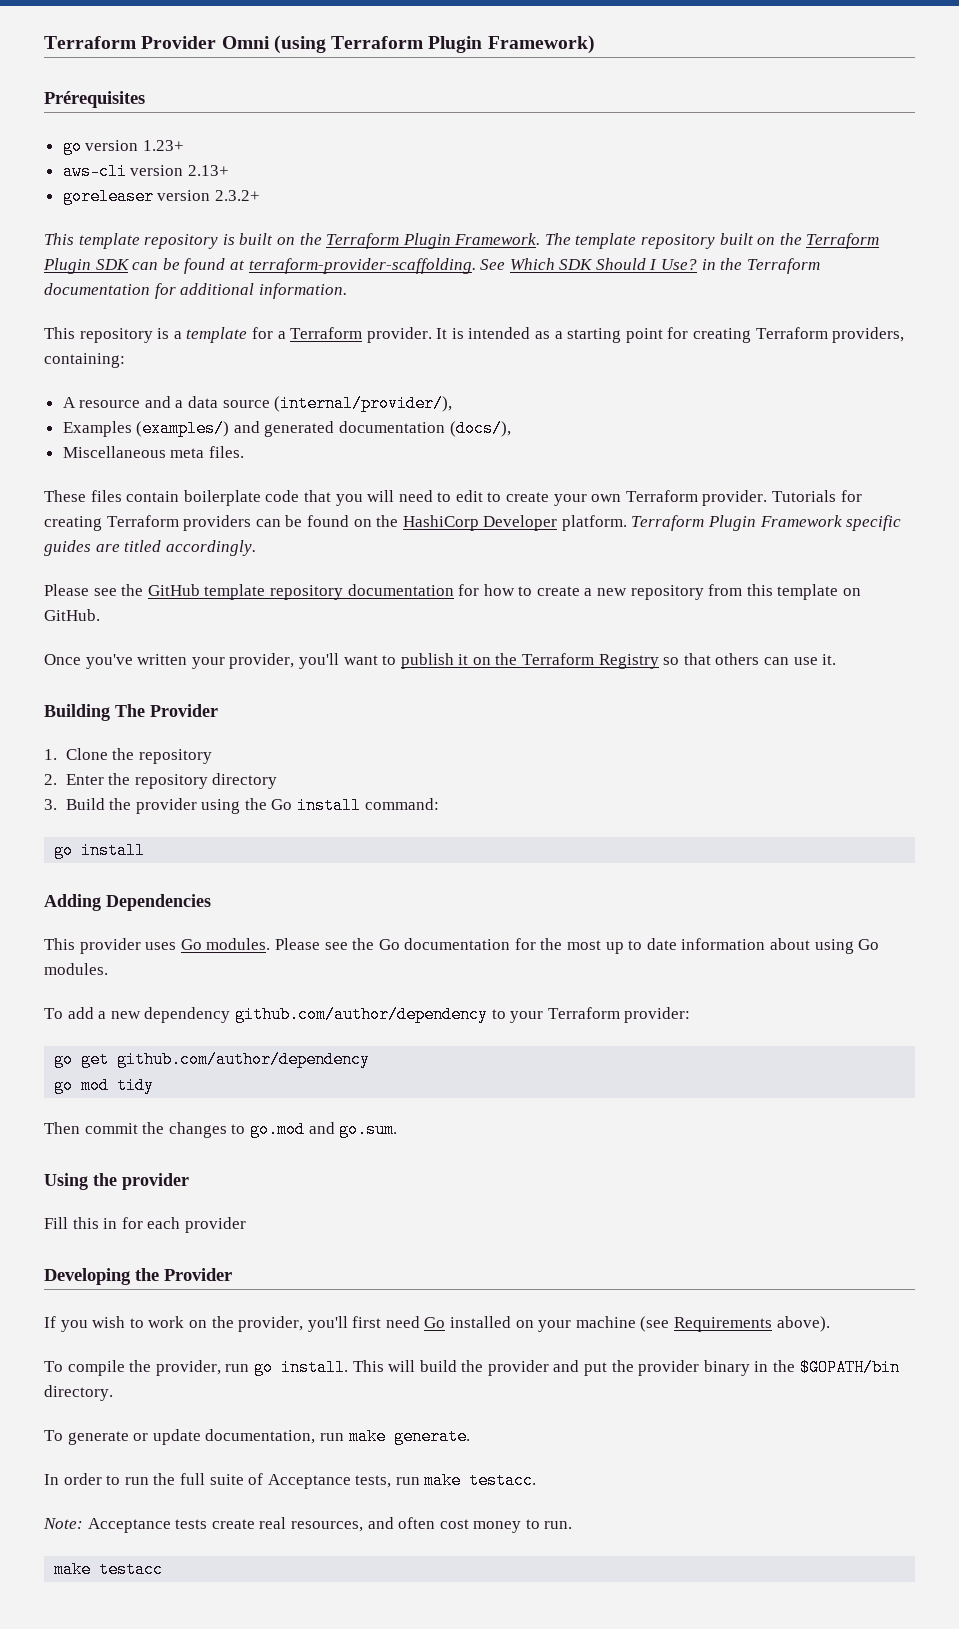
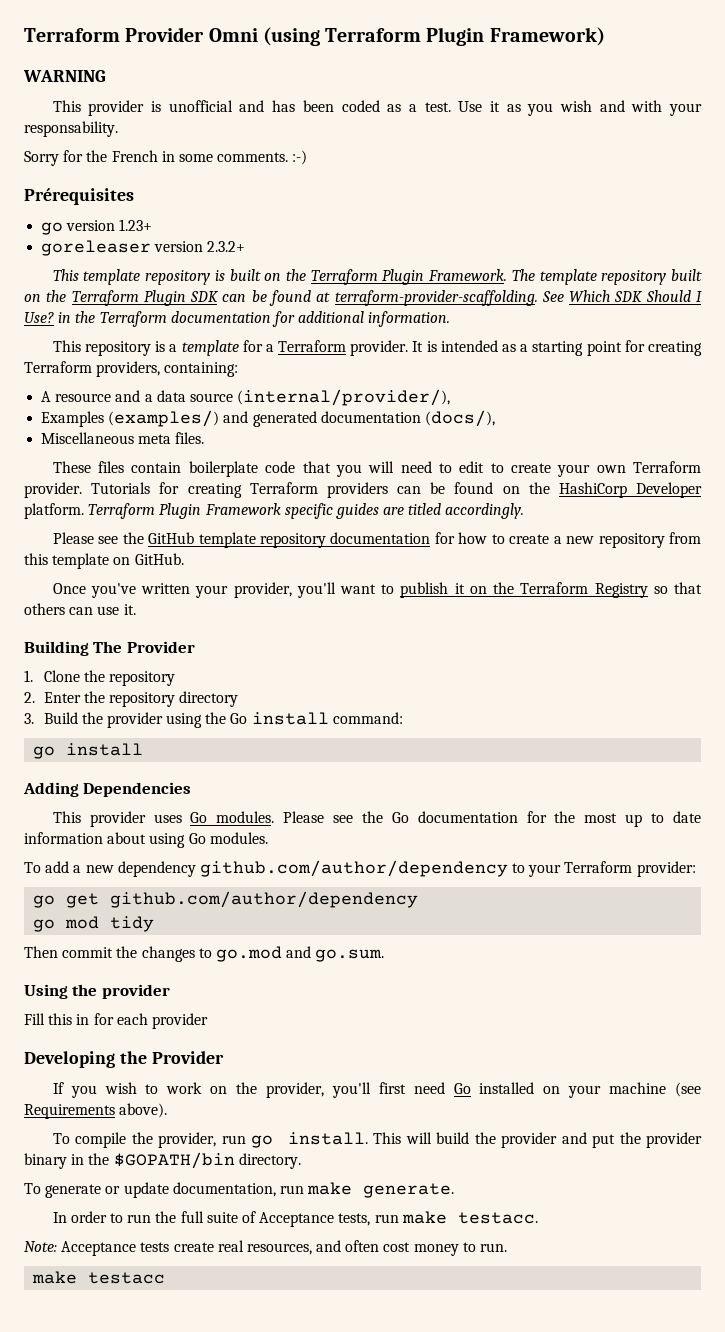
+ WARNING
+ This provider is unofficial and has been coded as a test. Use it as you wish and with your responsability.
+ Sorry for the French in some comments. :-)
- aws-cli version 2.13+

